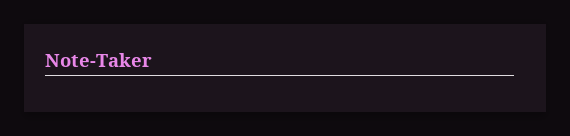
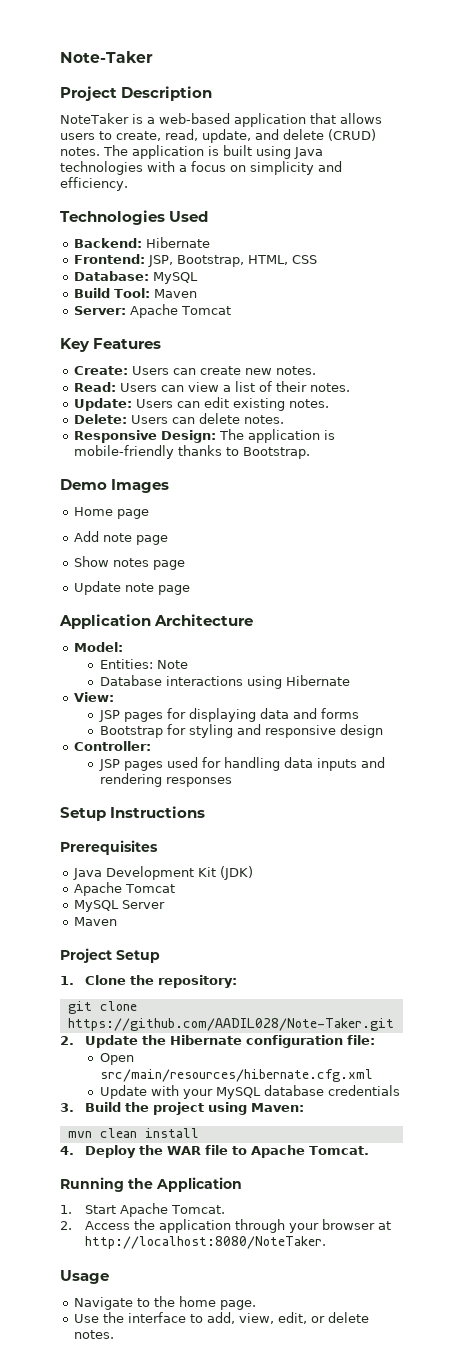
+ Project Description
+ NoteTaker is a web-based application that allows users to create, read, update, and delete (CRUD) notes. The application is built using Java technologies with a focus on simplicity and efficiency.
+ Technologies Used
+ Backend: Hibernate
+ Frontend: JSP, Bootstrap, HTML, CSS
+ Database: MySQL
+ Build Tool: Maven
+ Server: Apache Tomcat
+ Key Features
+ Create: Users can create new notes.
+ Read: Users can view a list of their notes.
+ Update: Users can edit existing notes.
+ Delete: Users can delete notes.
+ Responsive Design: The application is mobile-friendly thanks to Bootstrap.
+ Demo Images
+ Home page
+ Add note page
+ Show notes page
+ Update note page
+ Application Architecture
+ Model:
+ Entities: Note
+ Database interactions using Hibernate
+ View:
+ JSP pages for displaying data and forms
+ Bootstrap for styling and responsive design
+ Controller:
+ JSP pages used for handling data inputs and rendering responses
+ Setup Instructions
+ Prerequisites
+ Java Development Kit (JDK)
+ Apache Tomcat
+ MySQL Server
+ Maven
+ Project Setup
+ 1. Clone the repository:
+ git clone https://github.com/AADIL028/Note-Taker.git
+ 2. Update the Hibernate configuration file:
+ Open src/main/resources/hibernate.cfg.xml
+ Update with your MySQL database credentials
+ 3. Build the project using Maven:
+ mvn clean install
+ 4. Deploy the WAR file to Apache Tomcat.
+ Running the Application
+ 1. Start Apache Tomcat.
+ 2. Access the application through your browser at http://localhost:8080/NoteTaker.
+ Usage
+ Navigate to the home page.
+ Use the interface to add, view, edit, or delete notes.

